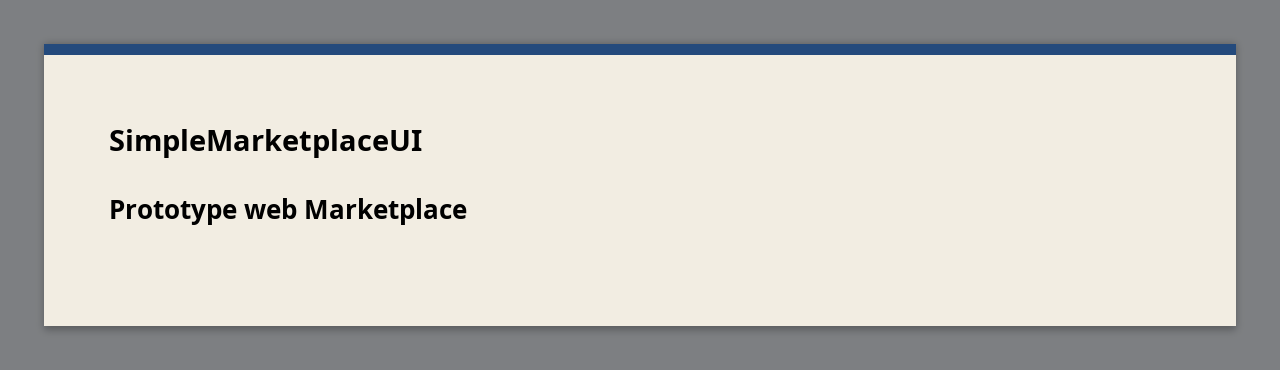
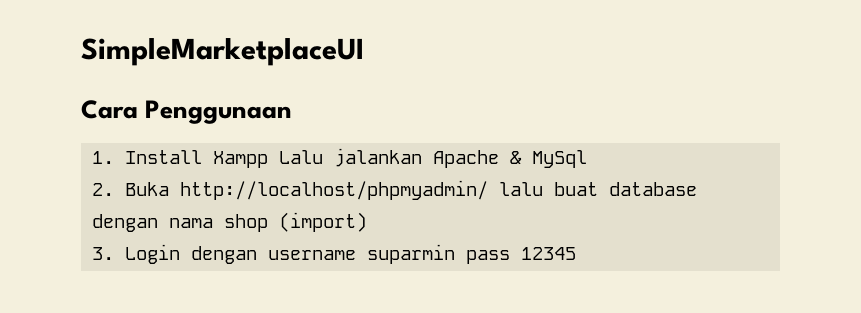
- Prototype web Marketplace
+ Cara Penggunaan
+ 1. Install Xampp Lalu jalankan Apache & MySql
+ 2. Buka http://localhost/phpmyadmin/ lalu buat database dengan nama shop (import)
+ 3. Login dengan username suparmin pass 12345

